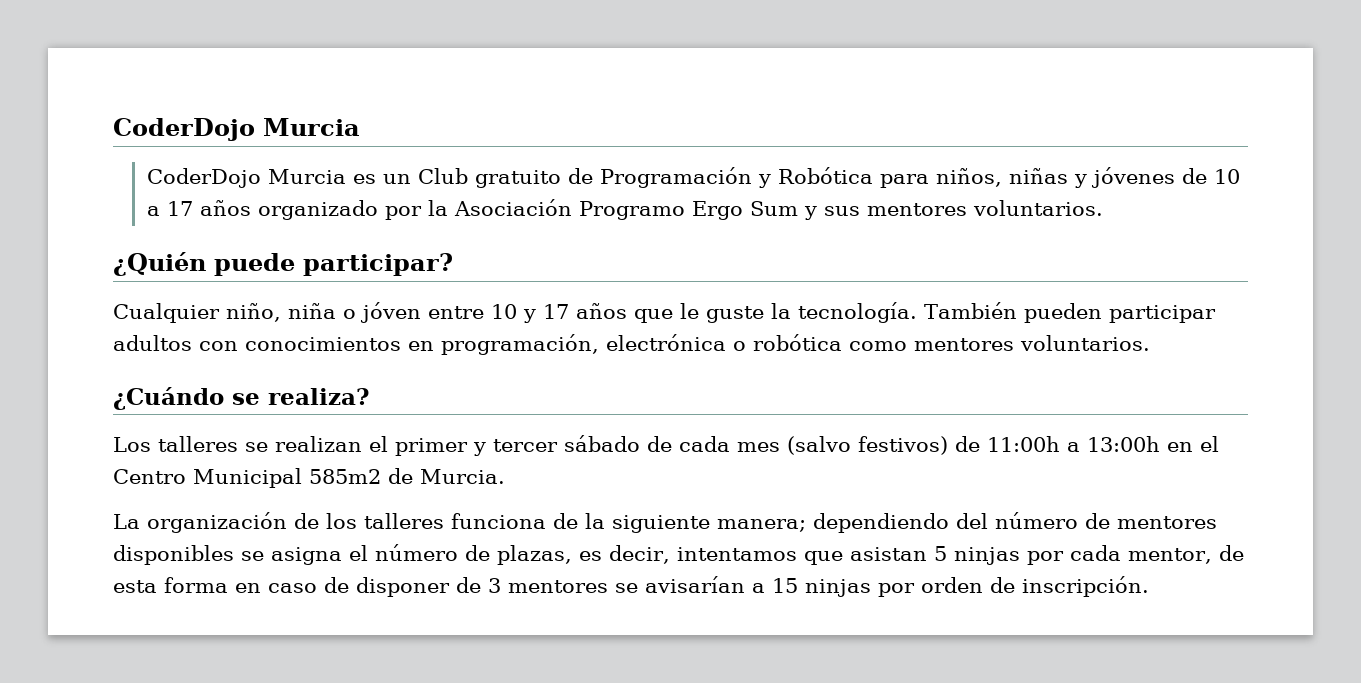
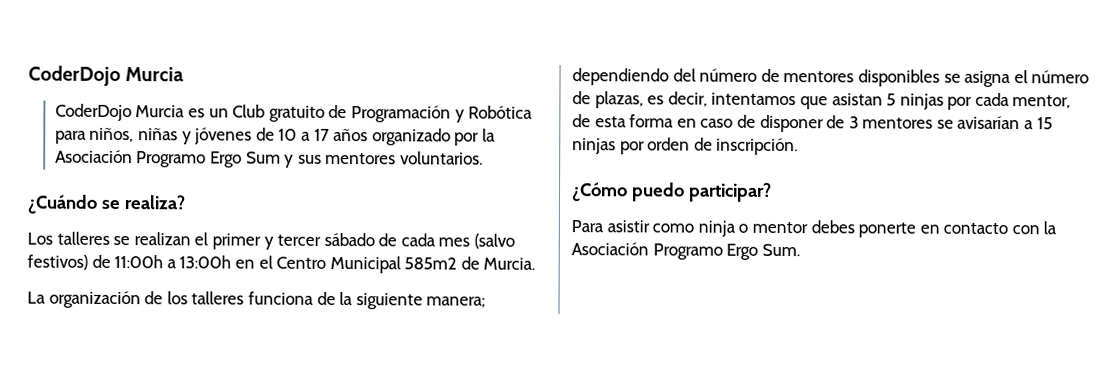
- ¿Quién puede participar?
- Cualquier niño, niña o jóven entre 10 y 17 años que le guste la tecnología. También pueden participar adultos con conocimientos en programación, electrónica o robótica como mentores voluntarios.
+ ¿Cómo puedo participar?
+ Para asistir como ninja o mentor debes ponerte en contacto con la Asociación Programo Ergo Sum.

